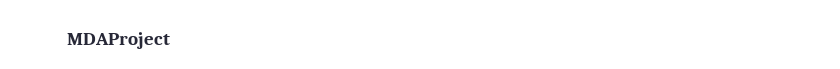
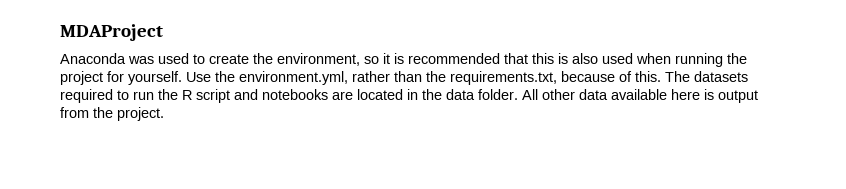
+ Anaconda was used to create the environment, so it is recommended that this is also used when running the project for yourself. Use the environment.yml, rather than the requirements.txt, because of this. The datasets required to run the R script and notebooks are located in the data folder. All other data available here is output from the project.

